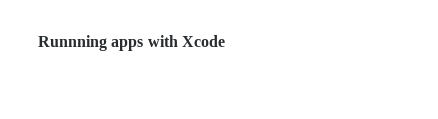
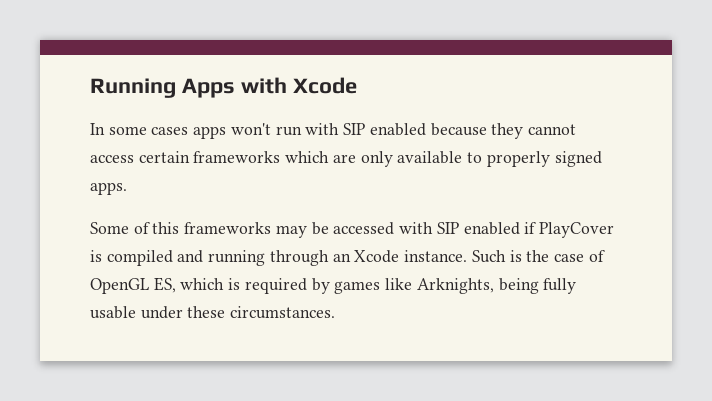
- Runnning apps with Xcode
+ Running Apps with Xcode
+ In some cases apps won't run with SIP enabled because they cannot access certain frameworks which are only available to properly signed apps.
+ Some of this frameworks may be accessed with SIP enabled if PlayCover is compiled and running through an Xcode instance. Such is the case of OpenGL ES, which is required by games like Arknights, being fully usable under these circumstances.

